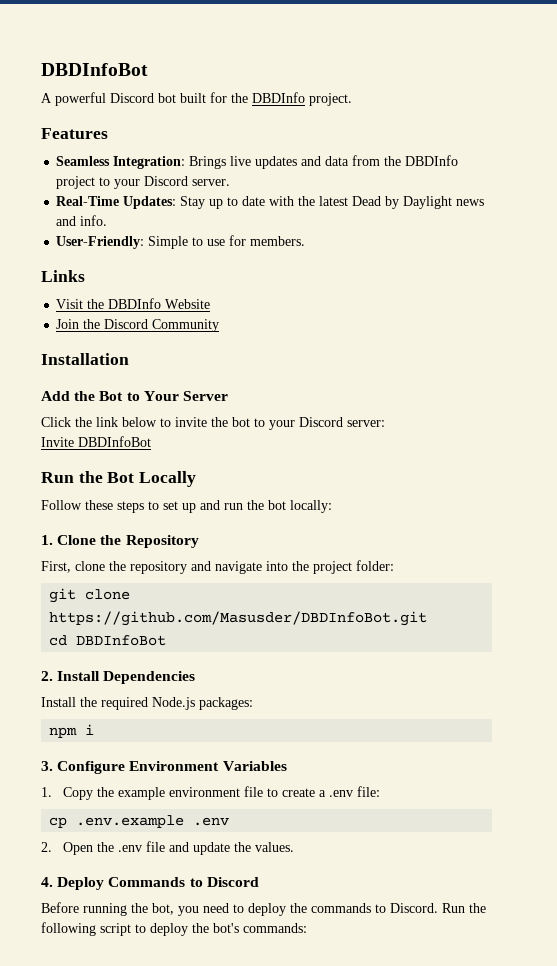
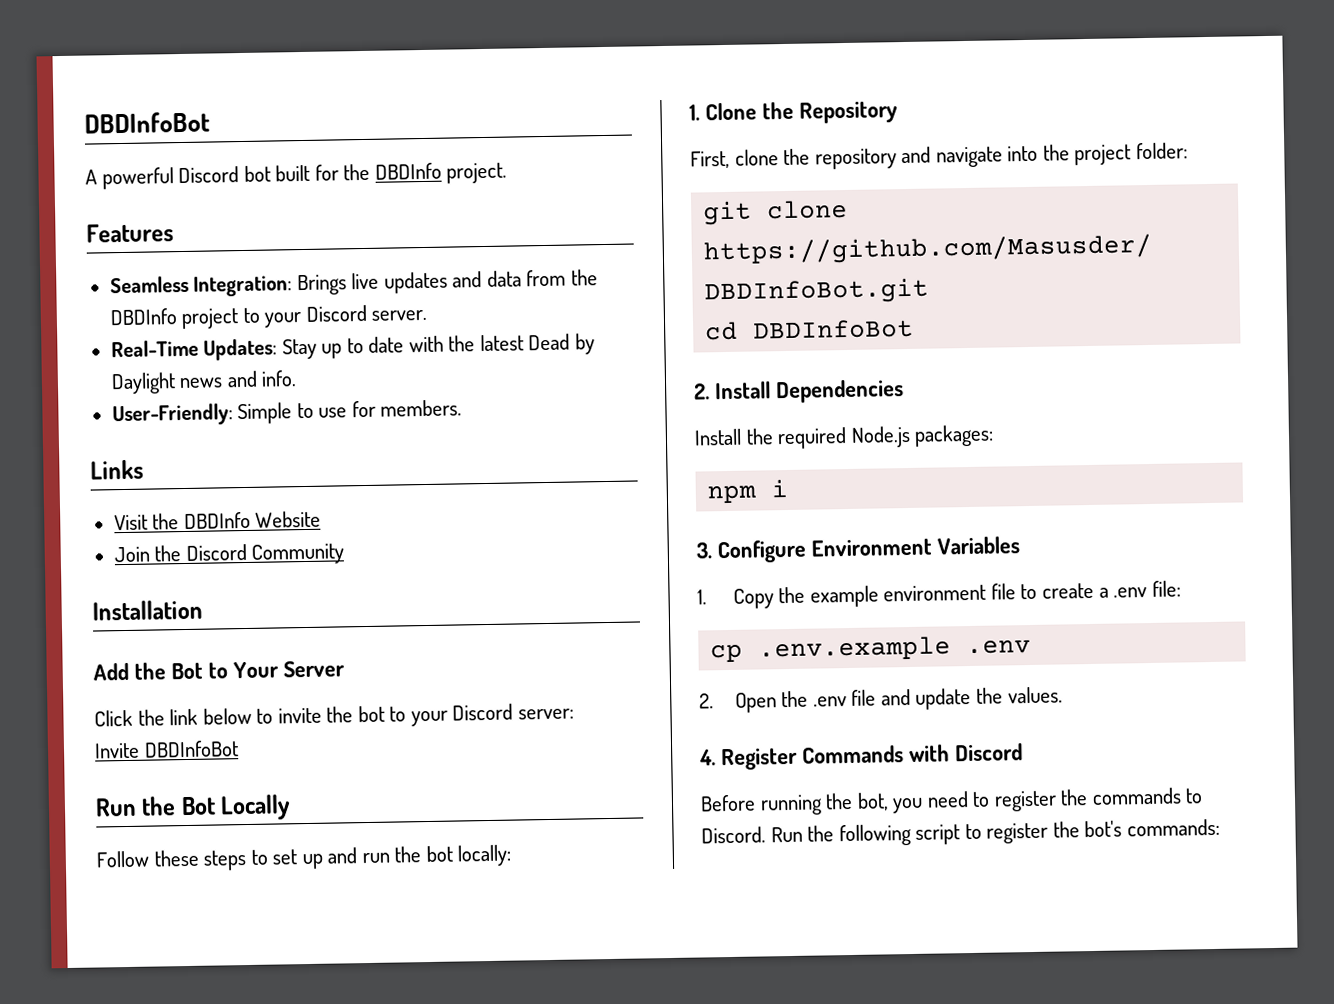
- 4. Deploy Commands to Discord
+ 4. Register Commands with Discord
- Before running the bot, you need to deploy the commands to Discord.
+ Before running the bot, you need to register the commands to Discord.
- Run the following script to deploy the bot's commands:
+ Run the following script to register the bot's commands:

